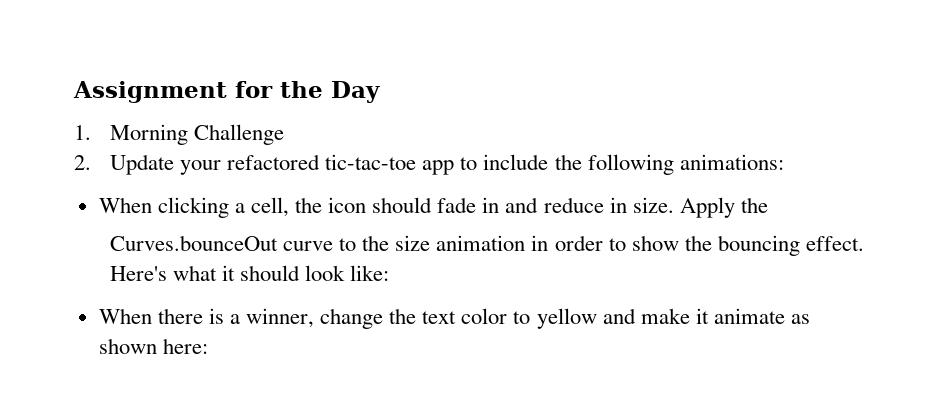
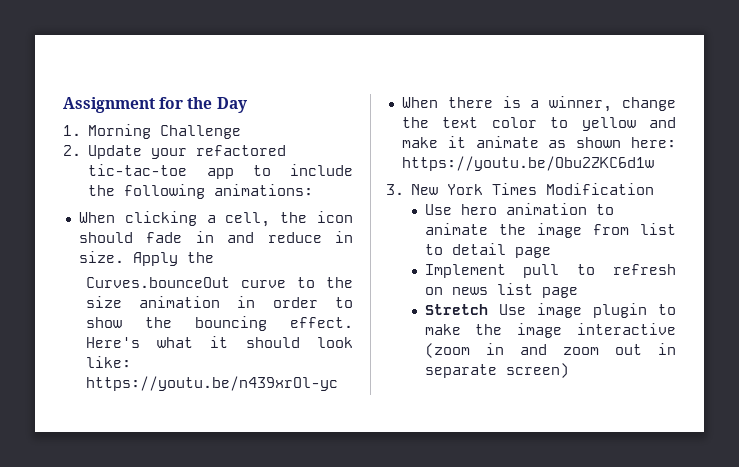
- Here's what it should look like:
+ Here's what it should look like: https://youtu.be/n439xrOl-yc
- When there is a winner, change the text color to yellow and make it animate as shown here:
+ When there is a winner, change the text color to yellow and make it animate as shown here: https://youtu.be/Obu2ZKC6d1w
+ 3. New York Times Modification
+ Use hero animation to animate the image from list to detail page
+ Implement pull to refresh on news list page
+ Stretch Use image plugin to make the image interactive (zoom in and zoom out in separate screen)

